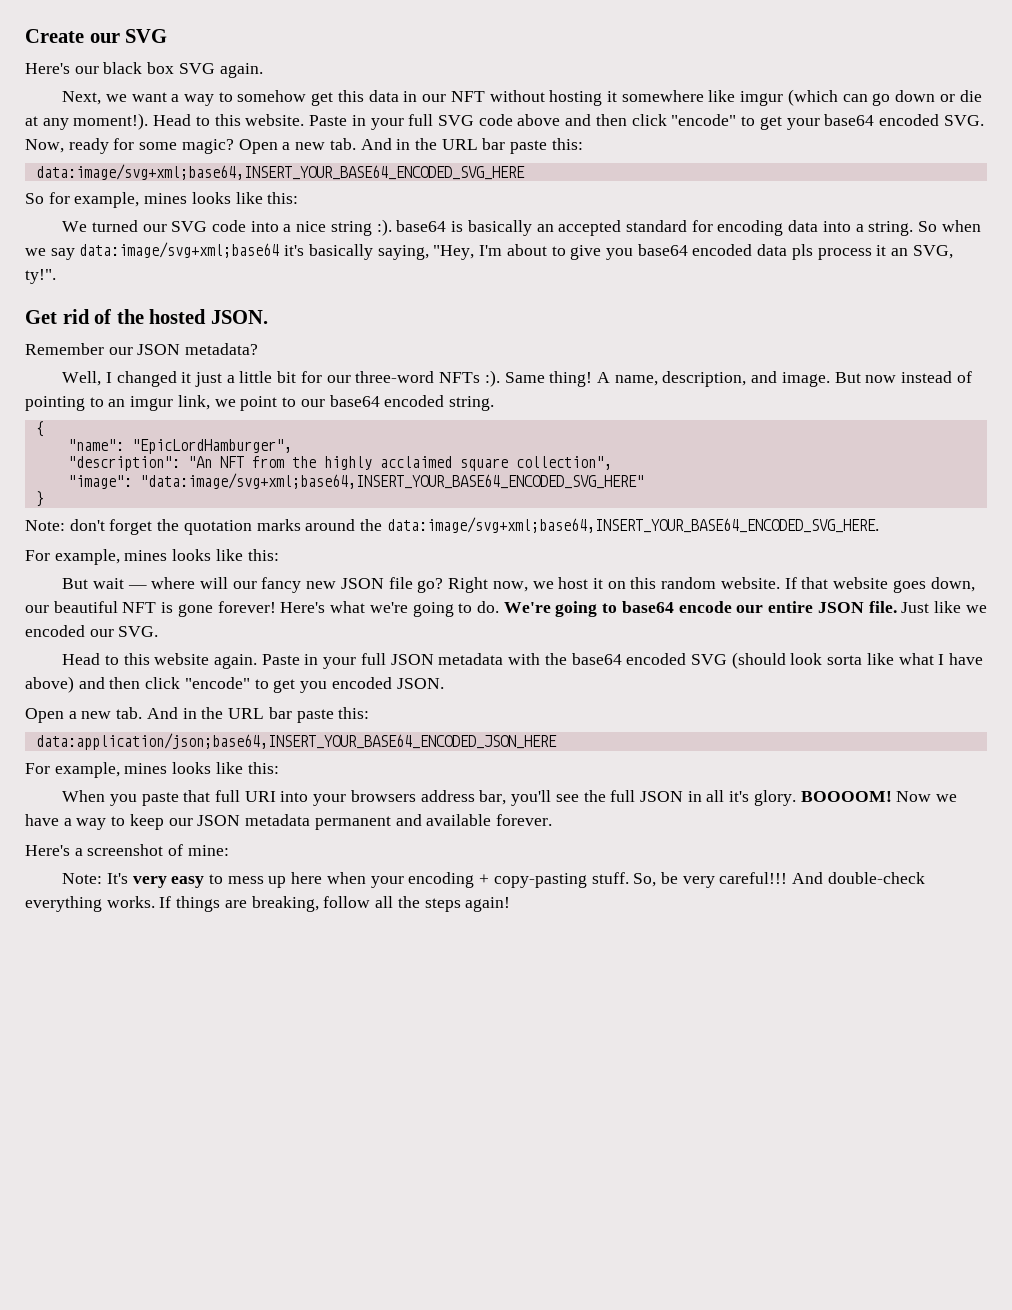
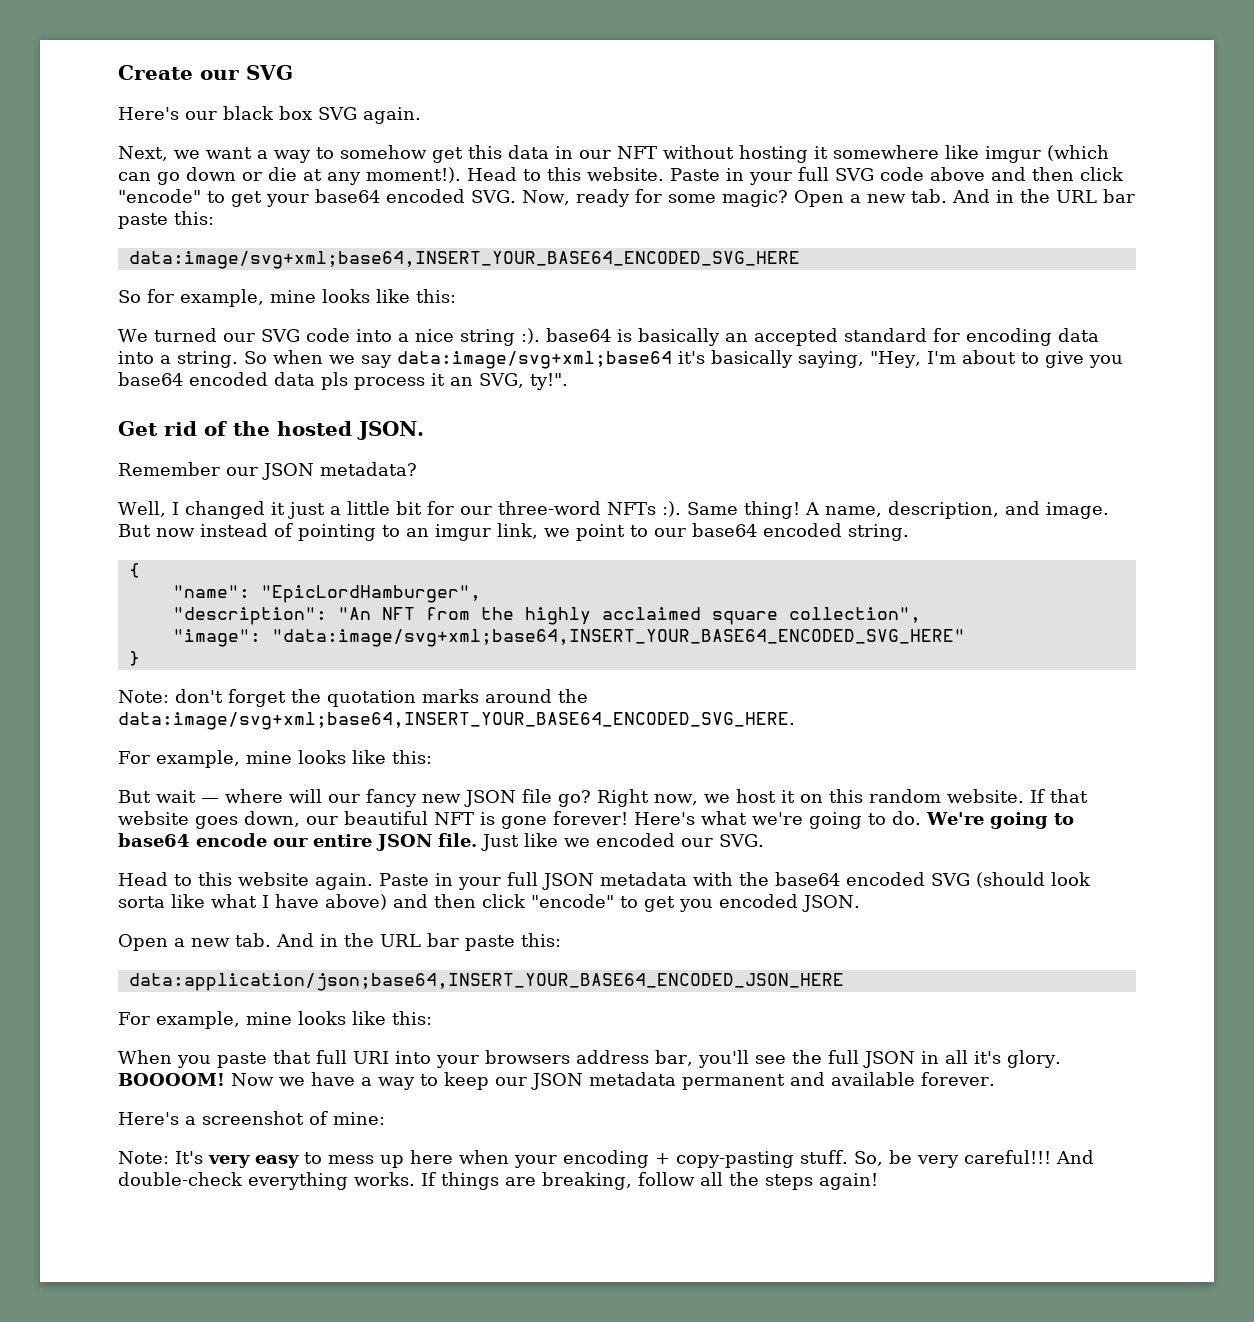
- So for example, mines looks like this:
+ So for example, mine looks like this:
  Note: don't forget the quotation marks around the data:image/svg+xml;base64,INSERT_YOUR_BASE64_ENCODED_SVG_HERE.
- For example, mines looks like this:
+ For example, mine looks like this:
  data:application/json;base64,INSERT_YOUR_BASE64_ENCODED_JSON_HERE
- For example, mines looks like this:
+ For example, mine looks like this:

